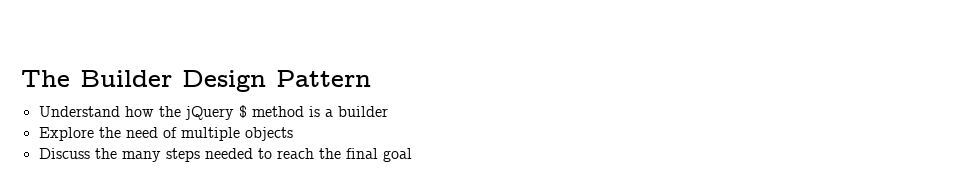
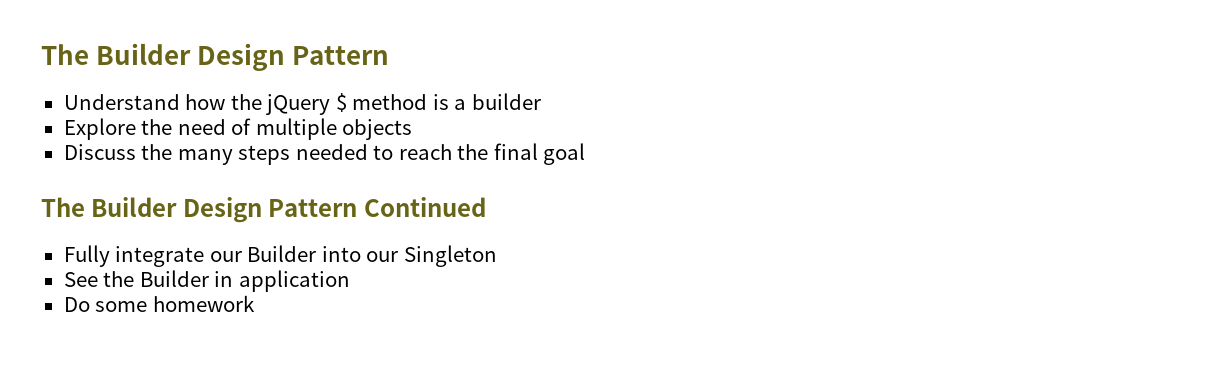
+ The Builder Design Pattern Continued
+ Fully integrate our Builder into our Singleton
+ See the Builder in application
+ Do some homework

